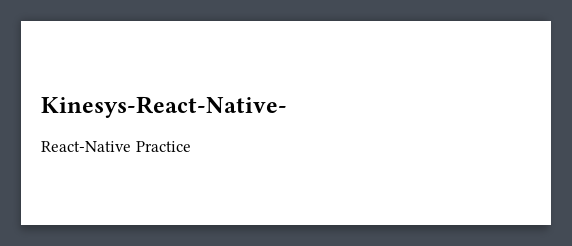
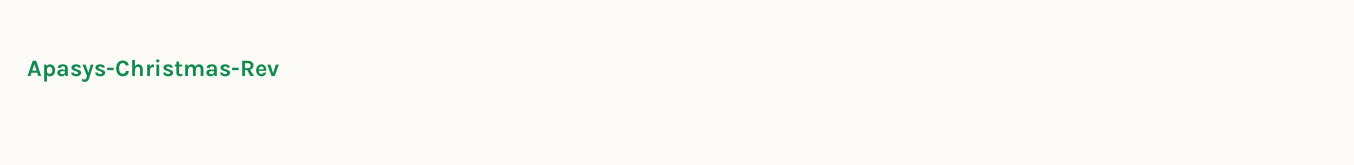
- Kinesys-React-Native-
- React-Native Practice
+ Apasys-Christmas-Rev

